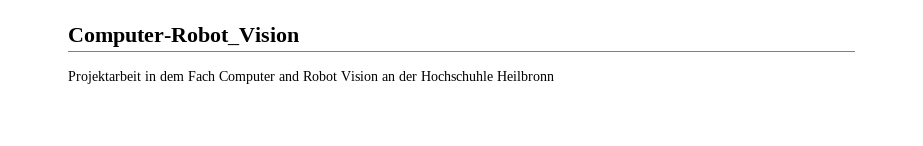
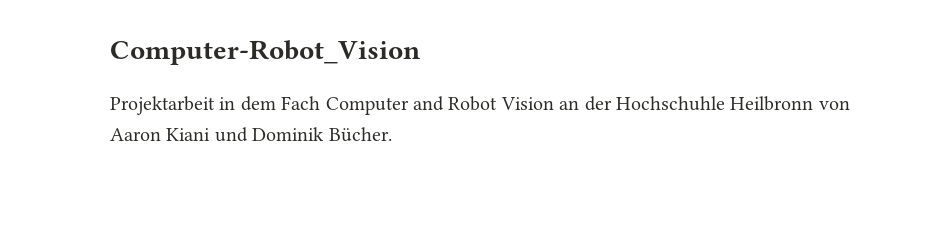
- Projektarbeit in dem Fach Computer and Robot Vision an der Hochschuhle Heilbronn
+ Projektarbeit in dem Fach Computer and Robot Vision an der Hochschuhle Heilbronn von Aaron Kiani und Dominik Bücher.

